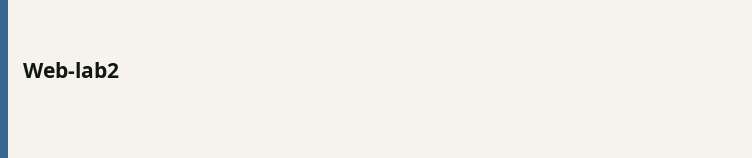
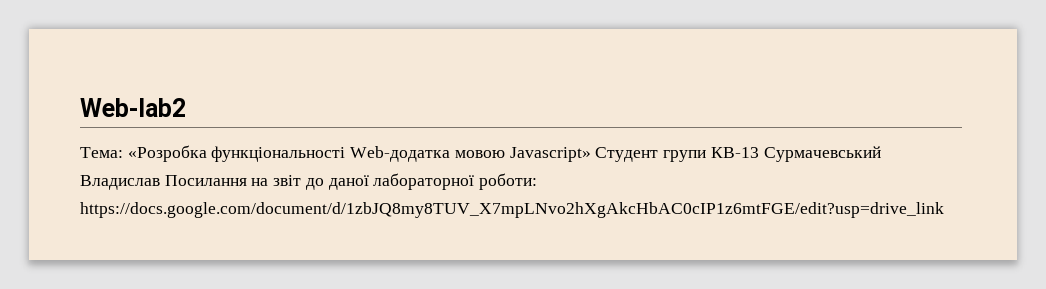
+ Тема: «Розробка функціональності Web-додатка мовою Javascript» Cтудент групи КВ-13 Сурмачевський Владислав Посилання на звіт до даної лабораторної роботи: https://docs.google.com/document/d/1zbJQ8my8TUV_X7mpLNvo2hXgAkcHbAC0cIP1z6mtFGE/edit?usp=drive_link

